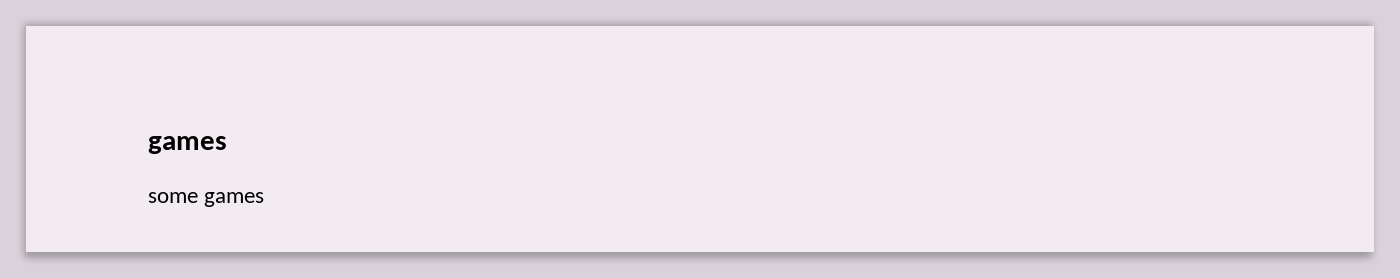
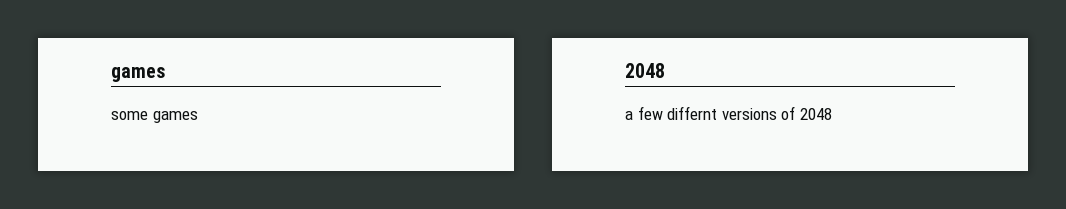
  some games
+ 2048
+ a few differnt versions of 2048

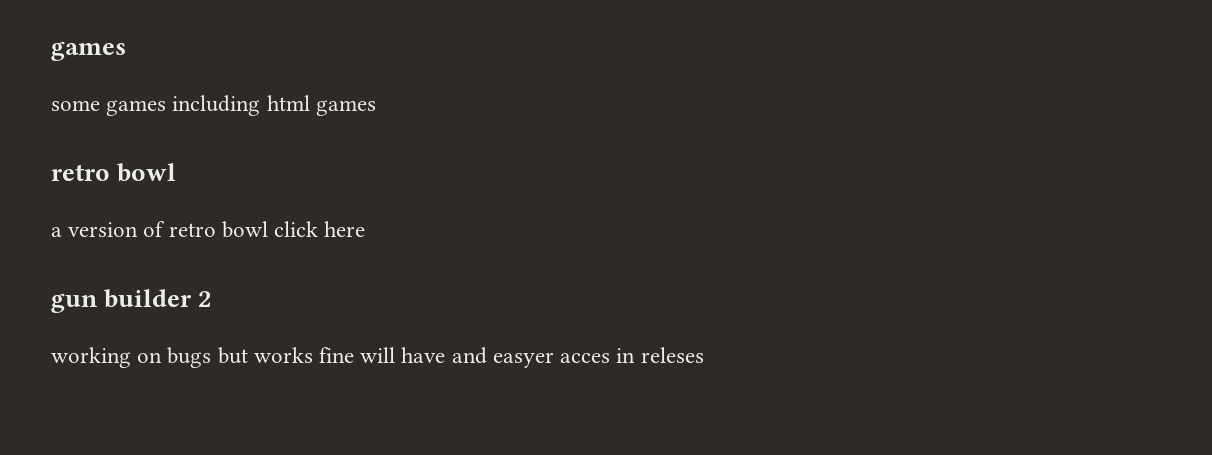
- some games
- 2048
- a few differnt versions of 2048
+ some games including html games
+ retro bowl
+ a version of retro bowl click here
+ gun builder 2
+ working on bugs but works fine will have and easyer acces in releses

